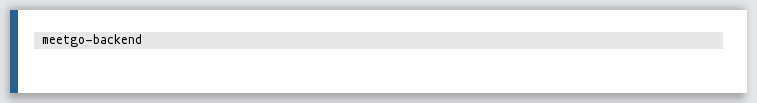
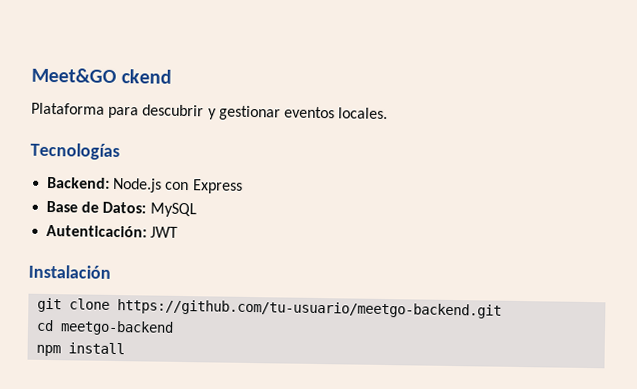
- meetgo-backend
+ Meet&GO ckend
+ Plataforma para descubrir y gestionar eventos locales.
+ Tecnologías
+ Backend: Node.js con Express
+ Base de Datos: MySQL
+ Autenticación: JWT
+ Instalación
+ git clone https://github.com/tu-usuario/meetgo-backend.git
+ cd meetgo-backend
+ npm install

